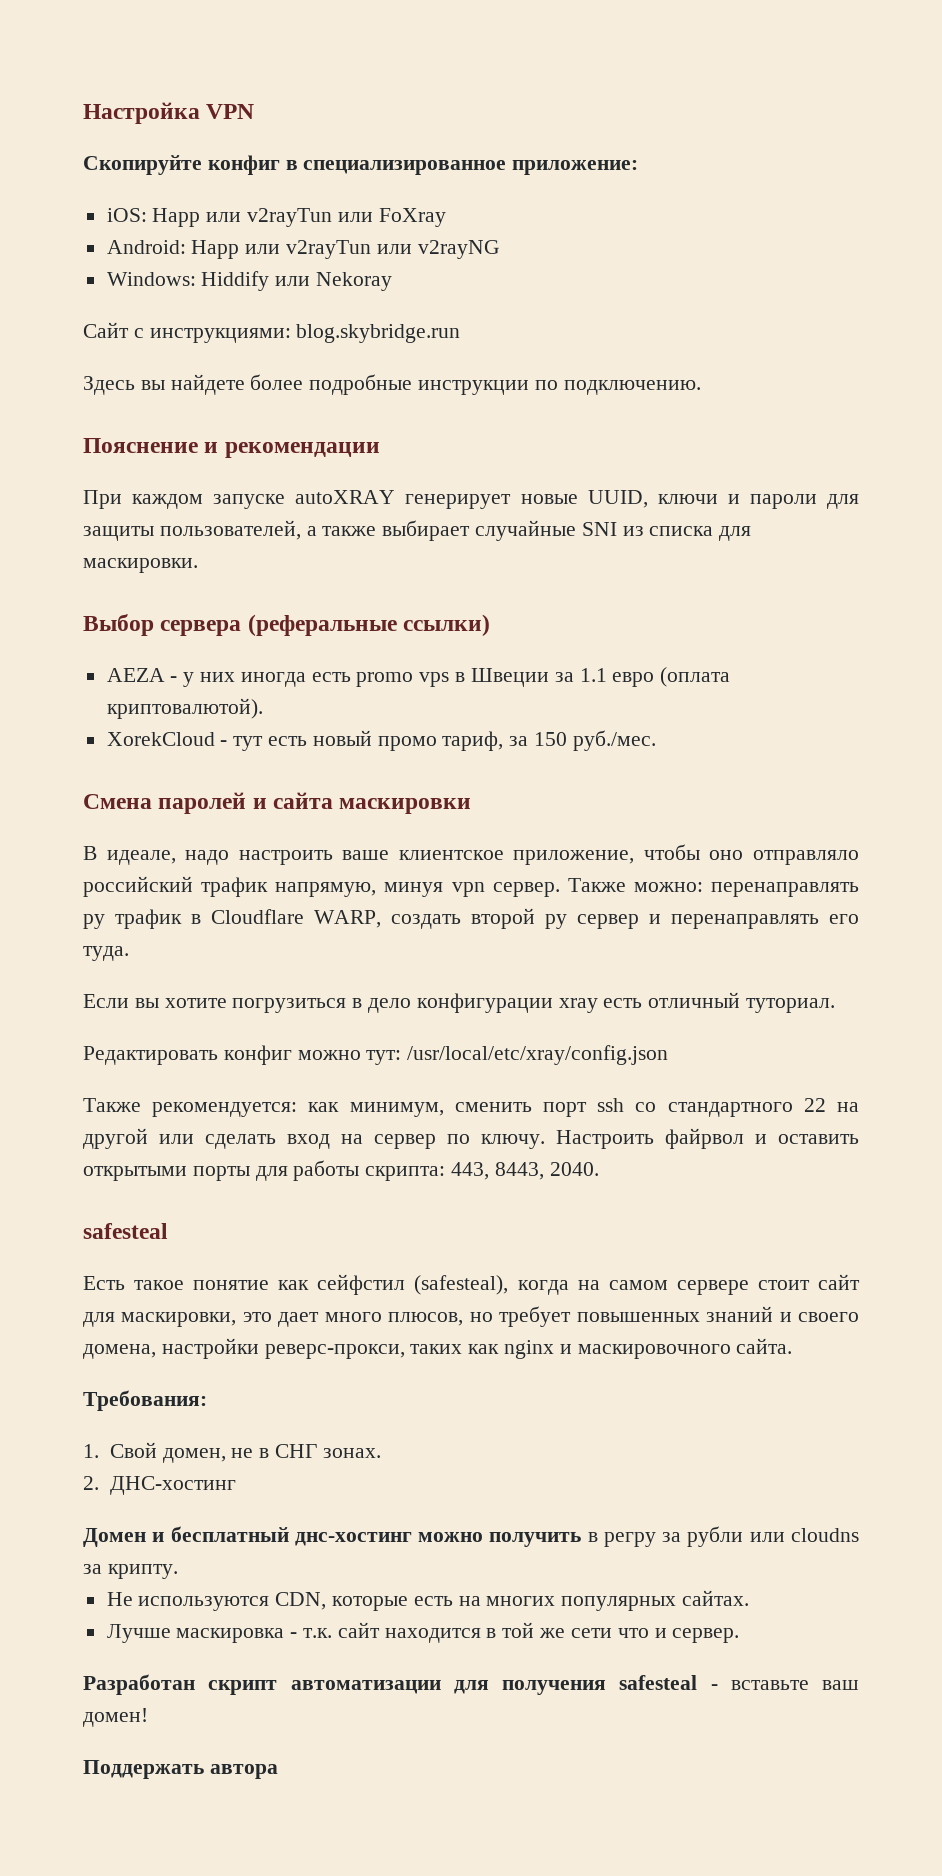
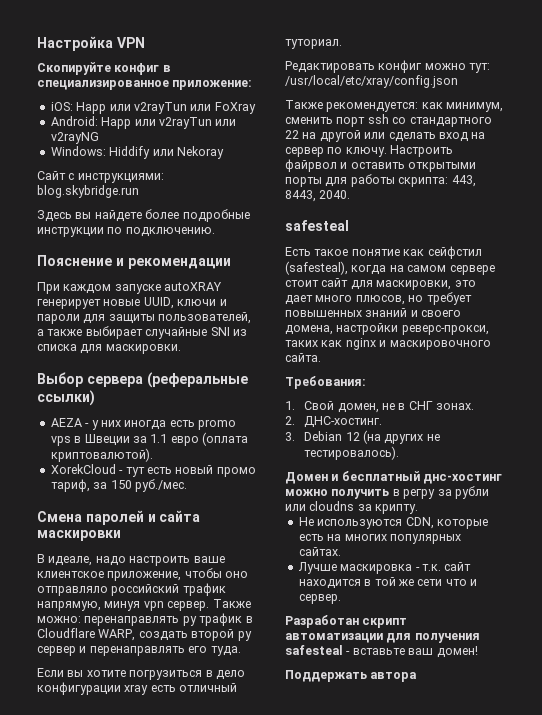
- 2. ДНС-хостинг
+ 2. ДНС-хостинг.
+ 3. Debian 12 (на других не тестировалось).

